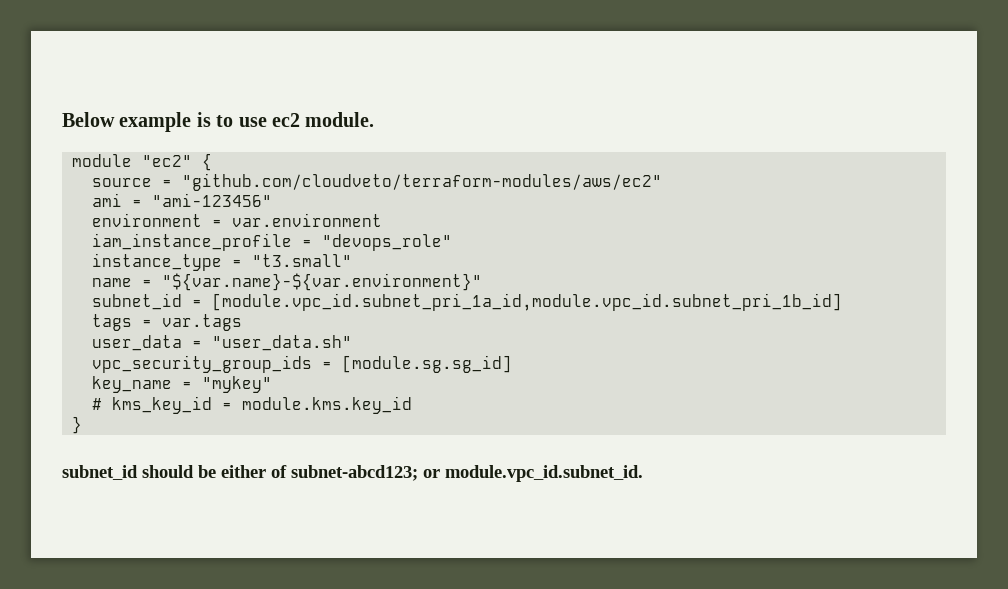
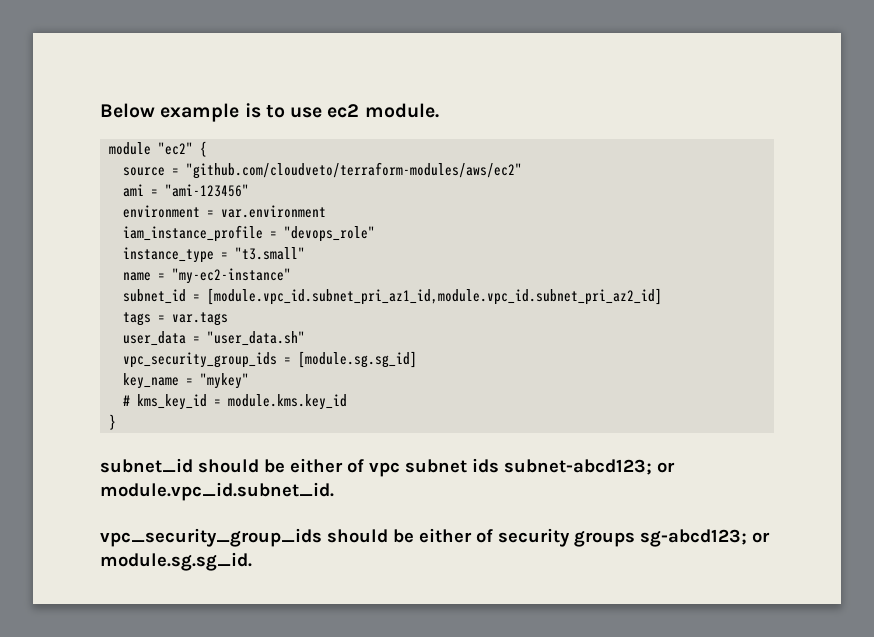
- name = "${var.name}-${var.environment}"
+ name = "my-ec2-instance"
- subnet_id = [module.vpc_id.subnet_pri_1a_id,module.vpc_id.subnet_pri_1b_id]
+ subnet_id = [module.vpc_id.subnet_pri_az1_id,module.vpc_id.subnet_pri_az2_id]
- subnet_id should be either of subnet-abcd123; or module.vpc_id.subnet_id.
+ subnet_id should be either of vpc subnet ids subnet-abcd123; or module.vpc_id.subnet_id.
+ vpc_security_group_ids should be either of security groups sg-abcd123; or module.sg.sg_id.

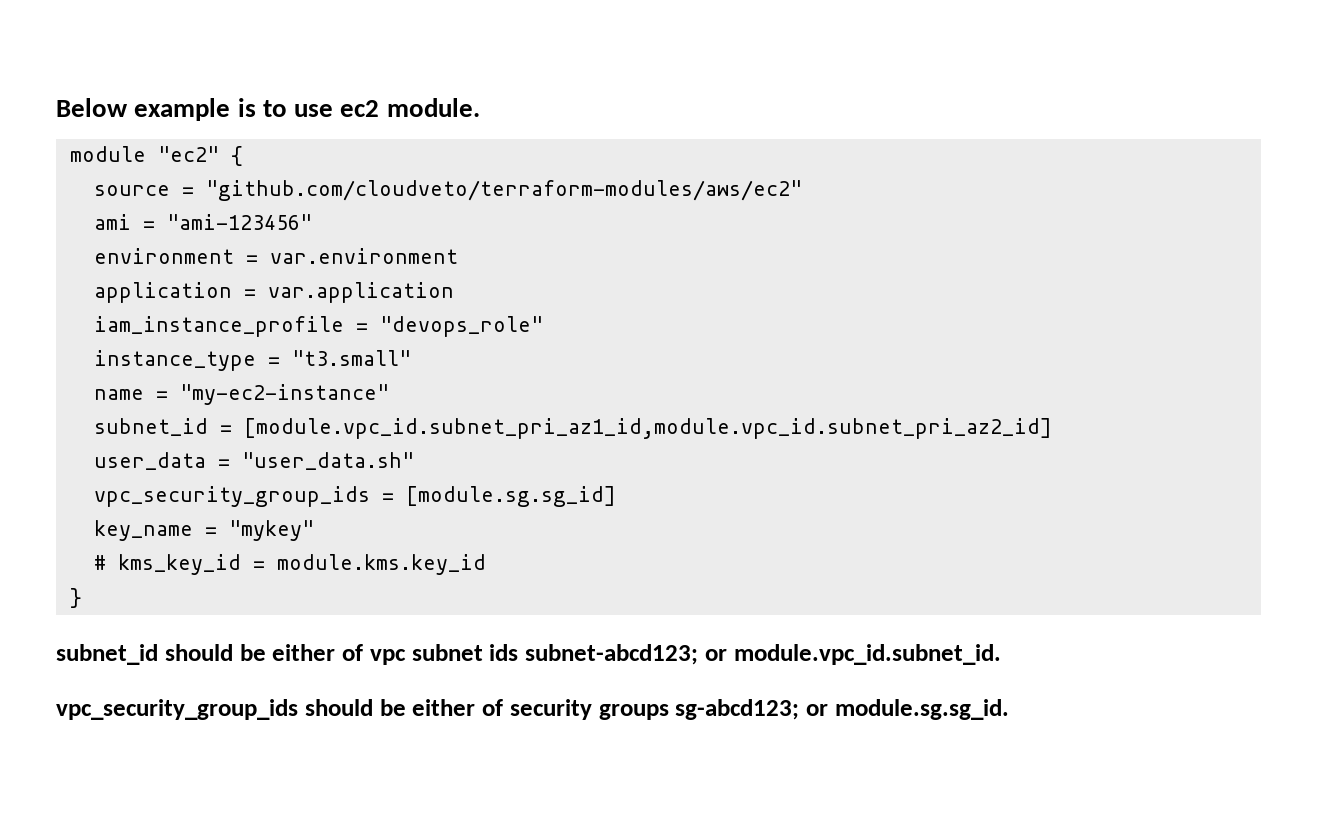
+ application = var.application
- tags = var.tags

